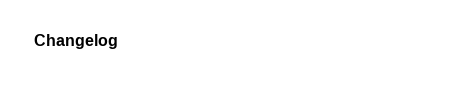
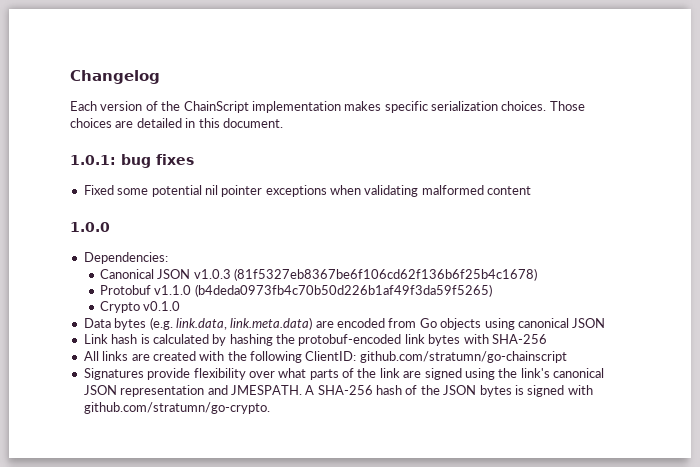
+ Each version of the ChainScript implementation makes specific serialization choices. Those choices are detailed in this document.
+ 1.0.1: bug fixes
+ Fixed some potential nil pointer exceptions when validating malformed content
+ 1.0.0
+ Dependencies:
+ Canonical JSON v1.0.3 (81f5327eb8367be6f106cd62f136b6f25b4c1678)
+ Protobuf v1.1.0 (b4deda0973fb4c70b50d226b1af49f3da59f5265)
+ Crypto v0.1.0
+ Data bytes (e.g. link.data, link.meta.data) are encoded from Go objects using canonical JSON
+ Link hash is calculated by hashing the protobuf-encoded link bytes with SHA-256
+ All links are created with the following ClientID: github.com/stratumn/go-chainscript
+ Signatures provide flexibility over what parts of the link are signed using the link's canonical JSON representation and JMESPATH. A SHA-256 hash of the JSON bytes is signed with github.com/stratumn/go-crypto.

